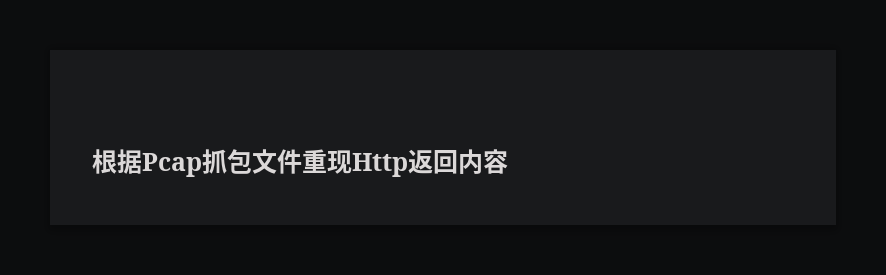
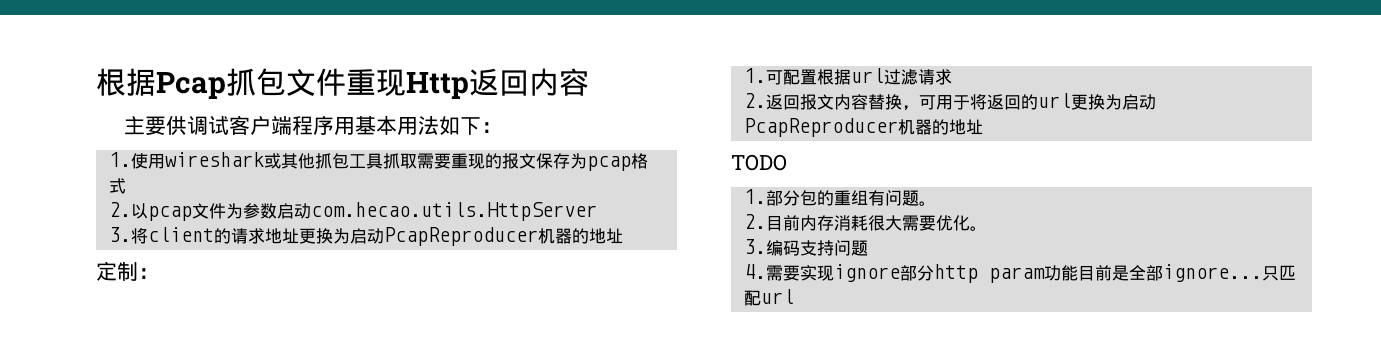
+ 主要供调试客户端程序用基本用法如下：
+ 1.使用wireshark或其他抓包工具抓取需要重现的报文保存为pcap格式
+ 2.以pcap文件为参数启动com.hecao.utils.HttpServer
+ 3.将client的请求地址更换为启动PcapReproducer机器的地址
+ 定制：
+ 1.可配置根据url过滤请求
+ 2.返回报文内容替换，可用于将返回的url更换为启动PcapReproducer机器的地址
+ TODO
+ 1.部分包的重组有问题。
+ 2.目前内存消耗很大需要优化。
+ 3.编码支持问题
+ 4.需要实现ignore部分http param功能目前是全部ignore...只匹配url

